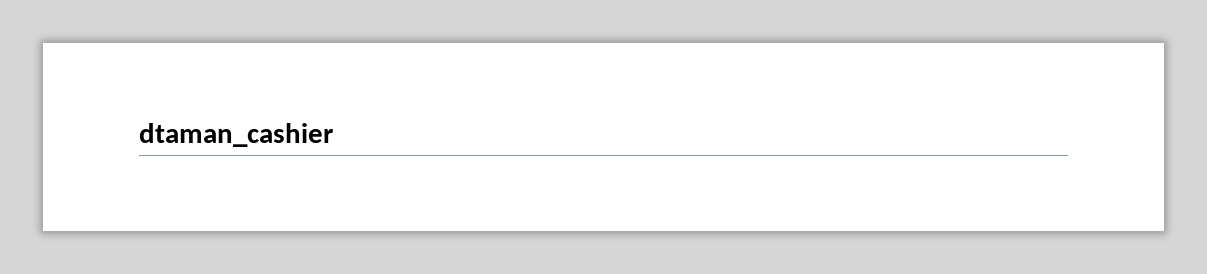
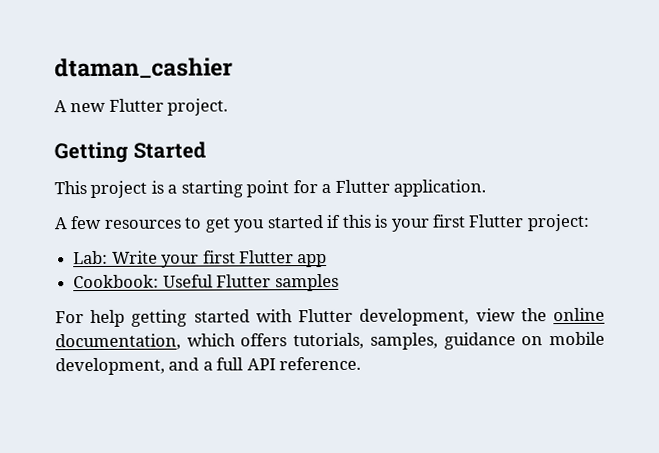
+ A new Flutter project.
+ Getting Started
+ This project is a starting point for a Flutter application.
+ A few resources to get you started if this is your first Flutter project:
+ Lab: Write your first Flutter app
+ Cookbook: Useful Flutter samples
+ For help getting started with Flutter development, view the online documentation, which offers tutorials, samples, guidance on mobile development, and a full API reference.

